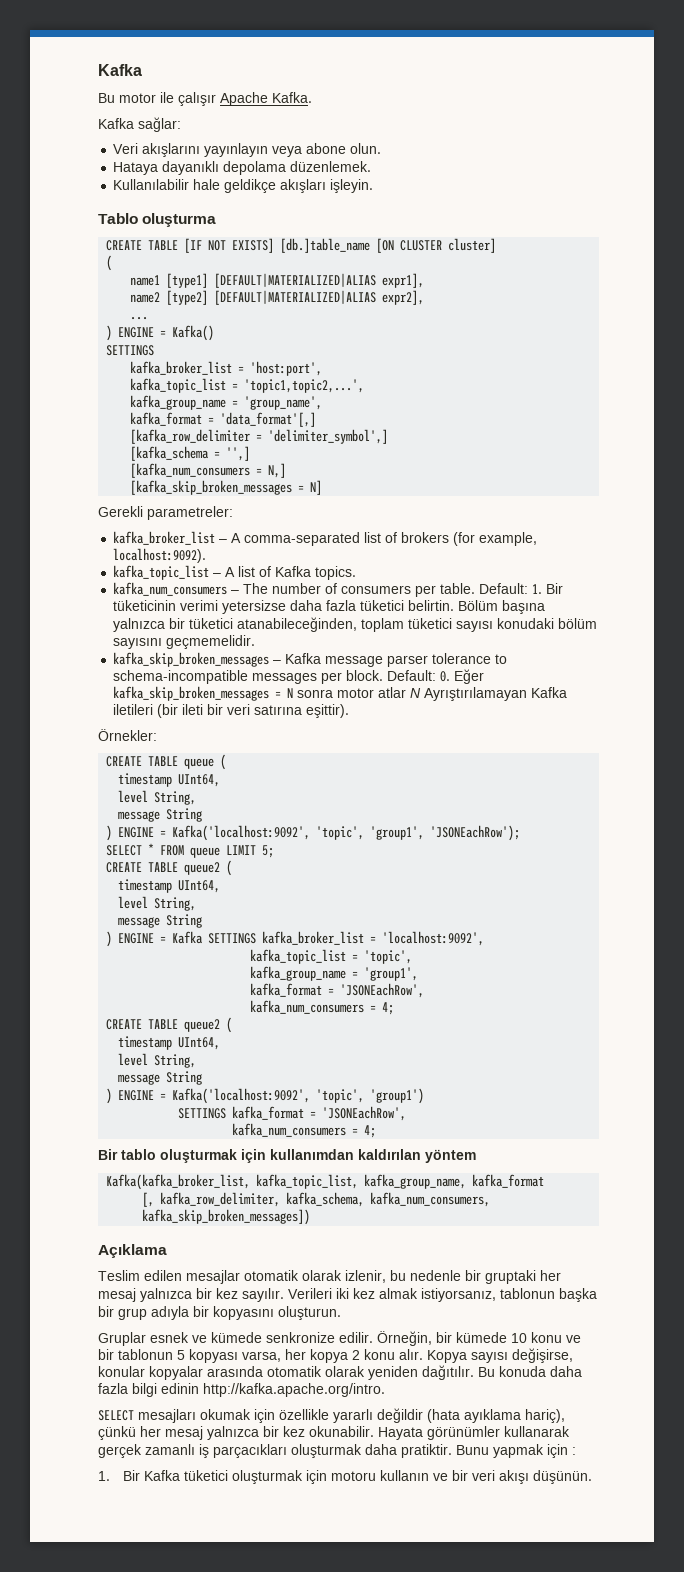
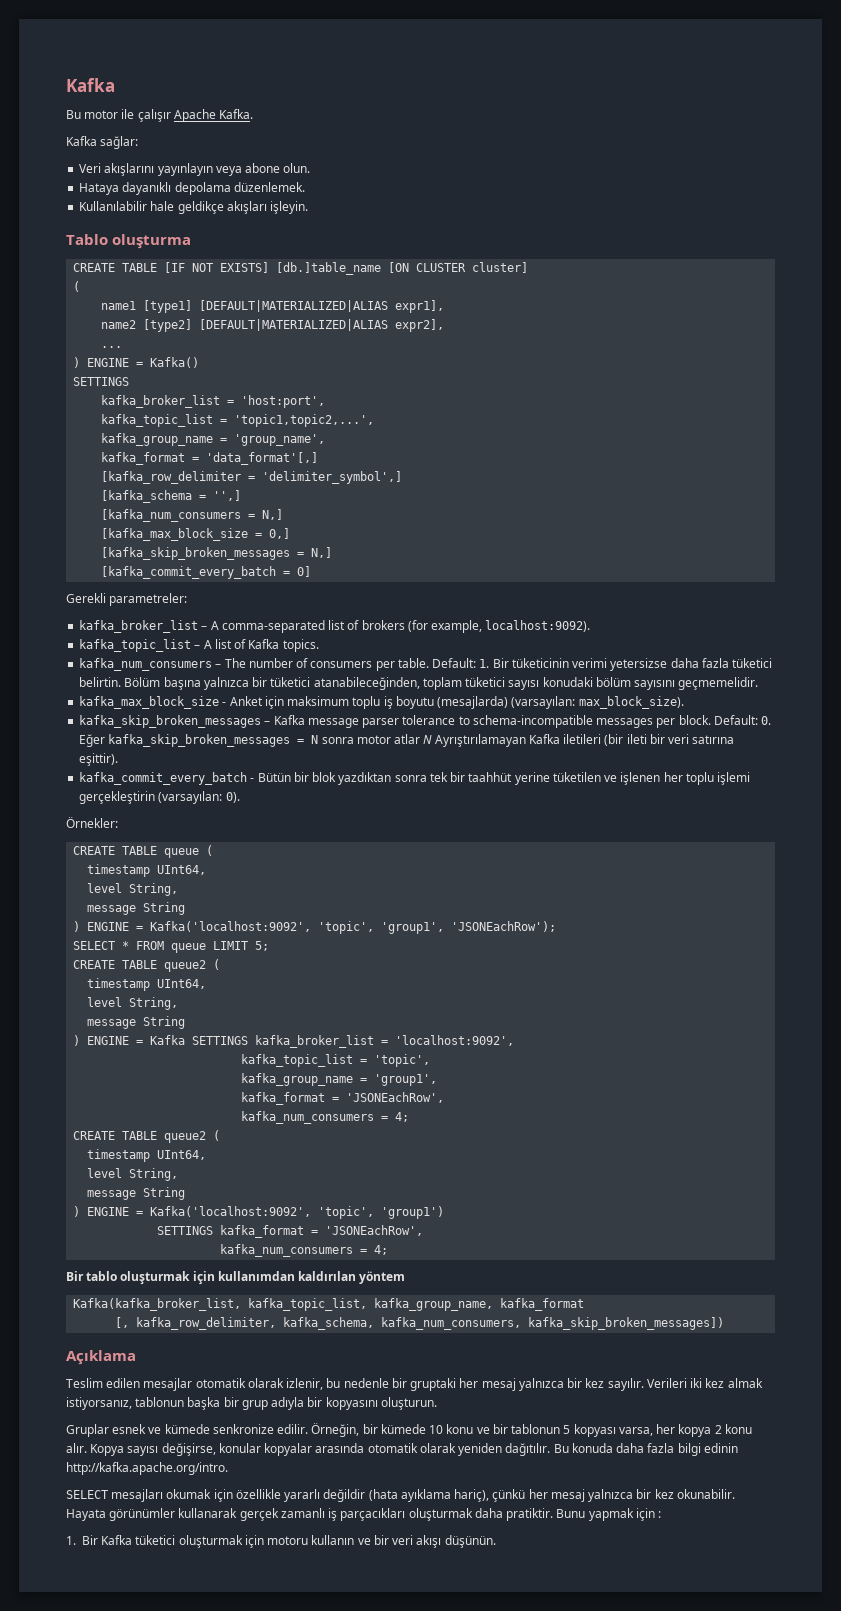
+ [kafka_max_block_size = 0,]
- [kafka_skip_broken_messages = N]
+ [kafka_skip_broken_messages = N,]
+ [kafka_commit_every_batch = 0]
+ kafka_max_block_size - Anket için maksimum toplu iş boyutu (mesajlarda) (varsayılan: max_block_size).
+ kafka_commit_every_batch - Bütün bir blok yazdıktan sonra tek bir taahhüt yerine tüketilen ve işlenen her toplu işlemi gerçekleştirin (varsayılan: 0).

